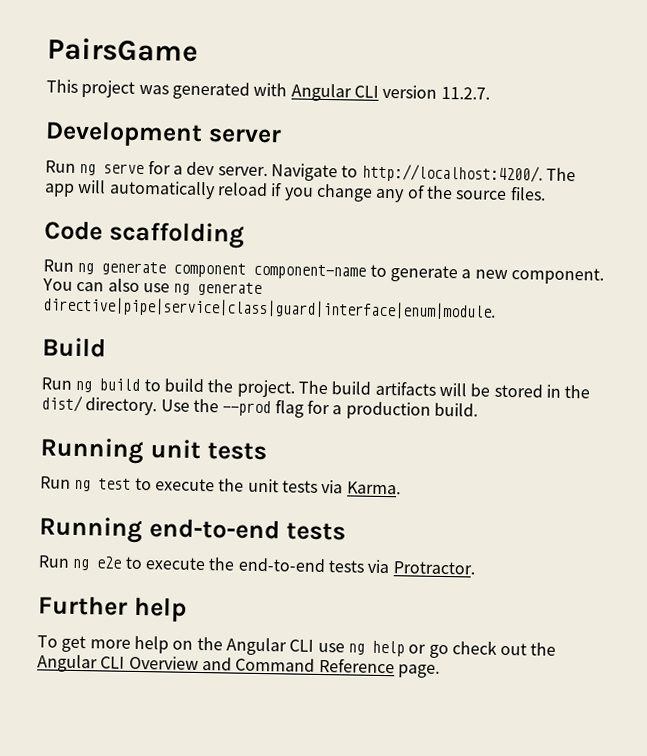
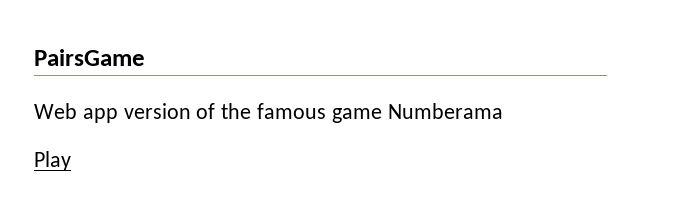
- This project was generated with Angular CLI version 11.2.7.
- Development server
- Run ng serve for a dev server. Navigate to http://localhost:4200/. The app will automatically reload if you change any of the source files.
- Code scaffolding
- Run ng generate component component-name to generate a new component. You can also use ng generate directive|pipe|service|class|guard|interface|enum|module.
- Build
- Run ng build to build the project. The build artifacts will be stored in the dist/ directory. Use the --prod flag for a production build.
- Running unit tests
- Run ng test to execute the unit tests via Karma.
- Running end-to-end tests
- Run ng e2e to execute the end-to-end tests via Protractor.
- Further help
- To get more help on the Angular CLI use ng help or go check out the Angular CLI Overview and Command Reference page.
+ Web app version of the famous game Numberama
+ Play

